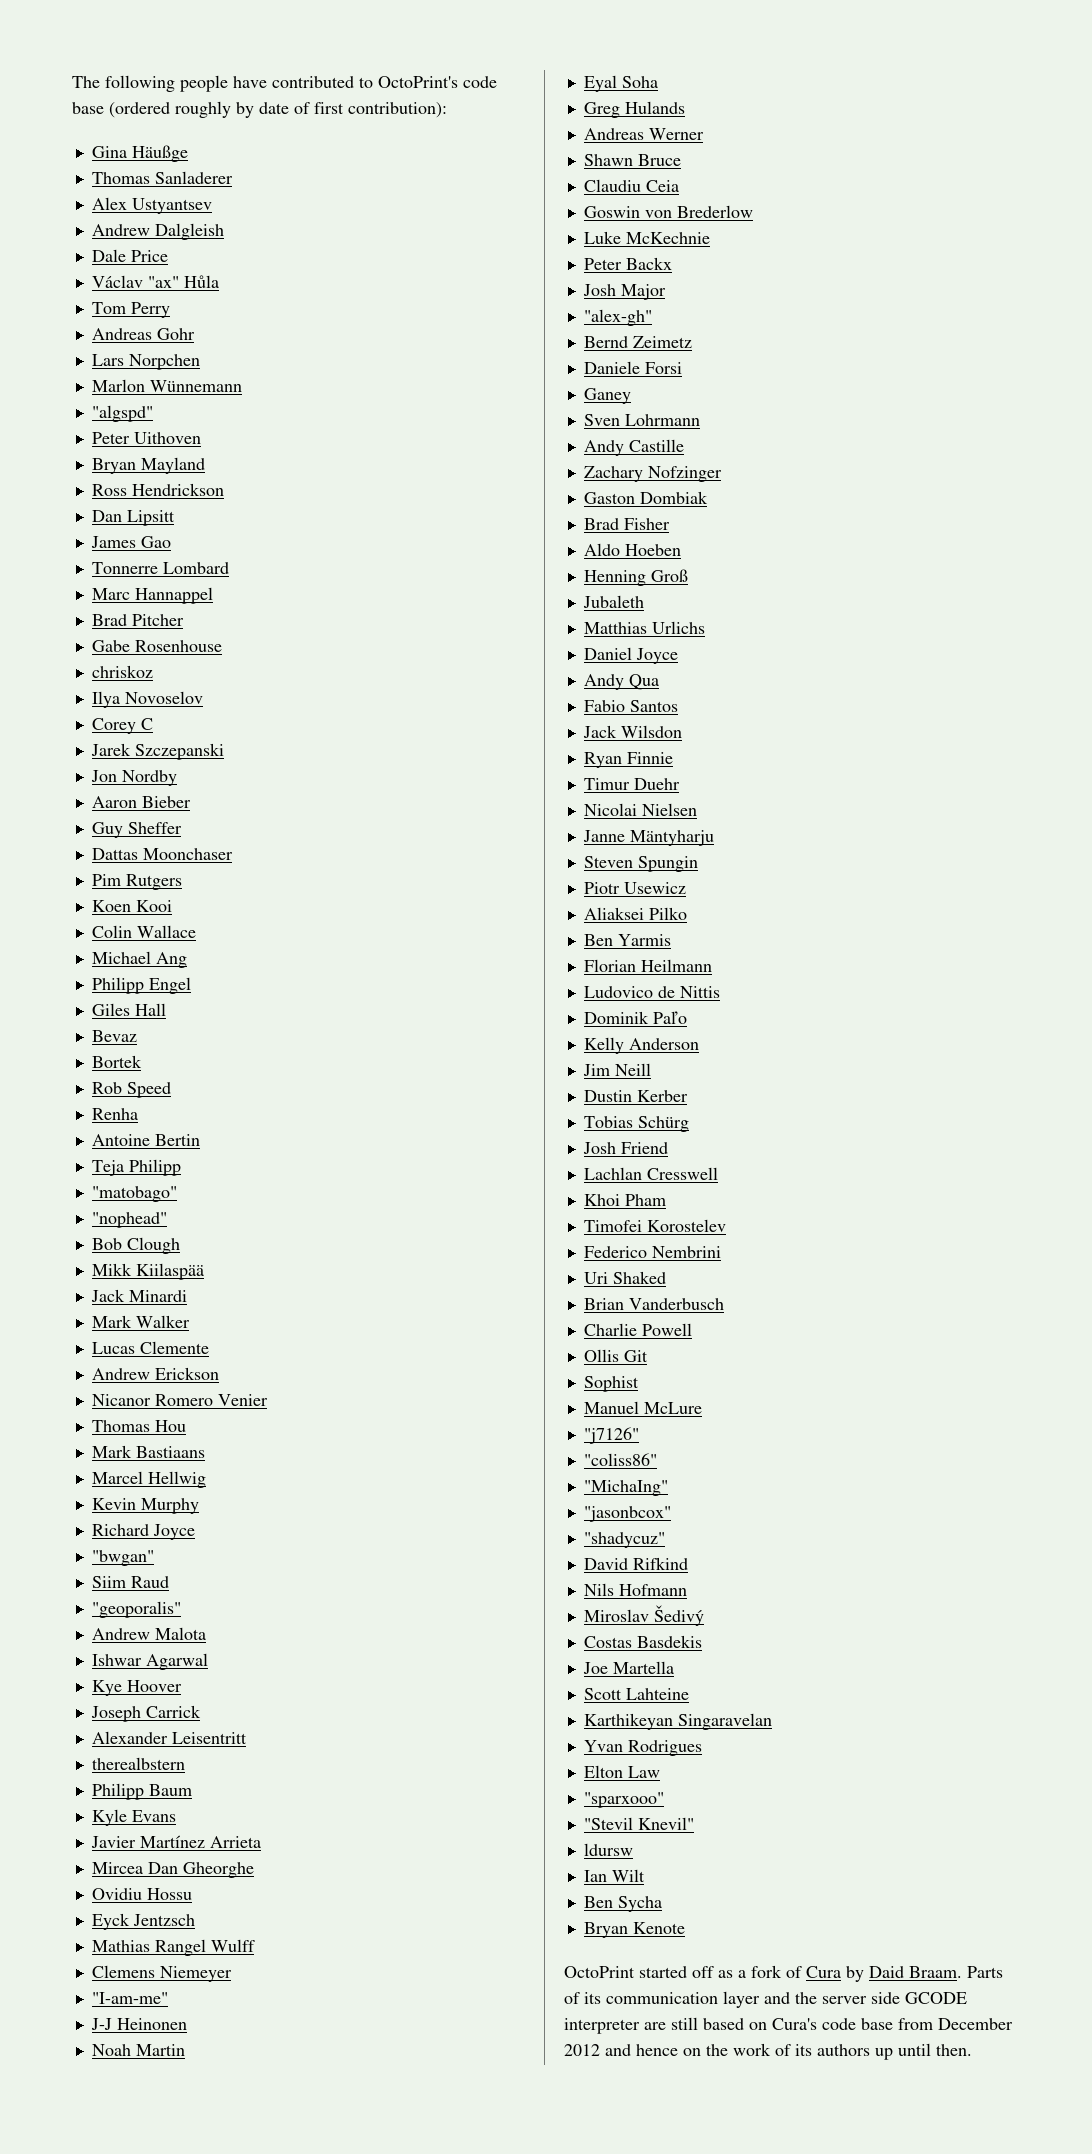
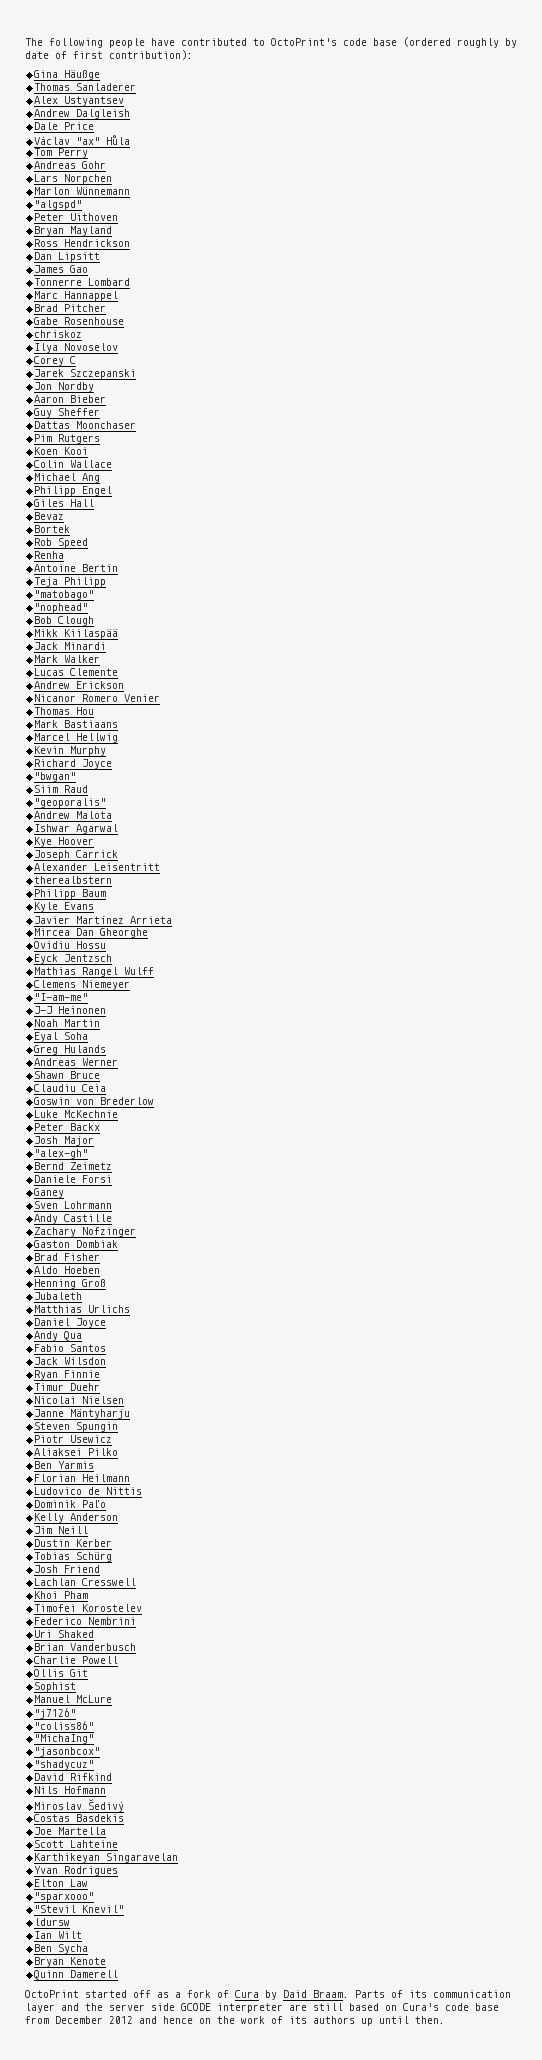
+ Quinn Damerell

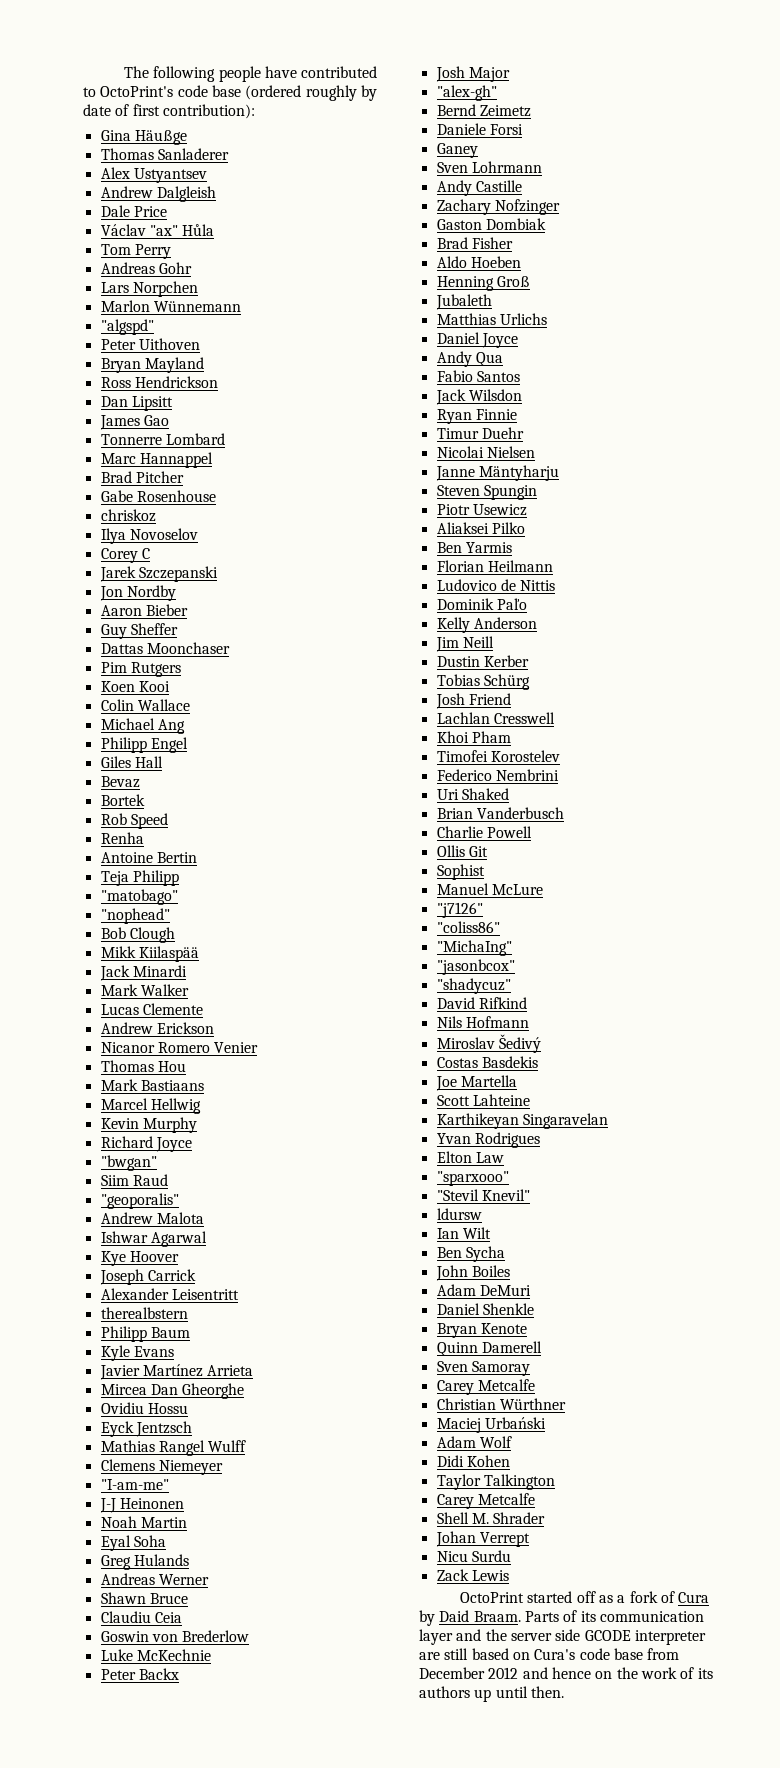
+ John Boiles
+ Adam DeMuri
+ Daniel Shenkle
  Bryan Kenote
  Quinn Damerell
+ Sven Samoray
+ Carey Metcalfe
+ Christian Würthner
+ Maciej Urbański
+ Adam Wolf
+ Didi Kohen
+ Taylor Talkington
+ Carey Metcalfe
+ Shell M. Shrader
+ Johan Verrept
+ Nicu Surdu
+ Zack Lewis

